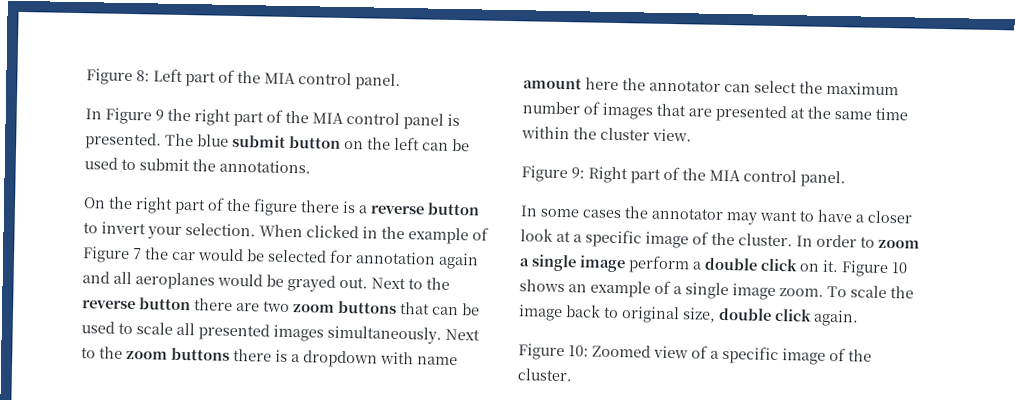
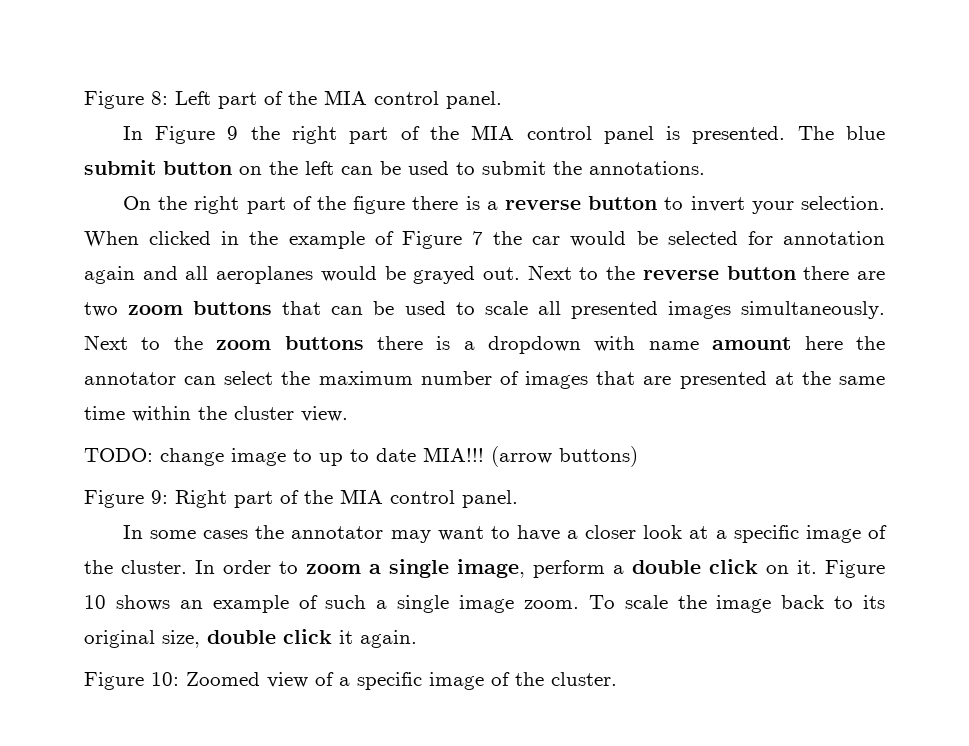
+ TODO: change image to up to date MIA!!! (arrow buttons)
- In order to zoom a single image perform a double click on it.
+ In order to zoom a single image, perform a double click on it.
- Figure 10 shows an example of a single image zoom.
+ Figure 10 shows an example of such a single image zoom.
- To scale the image back to original size, double click again.
+ To scale the image back to its original size, double click it again.

